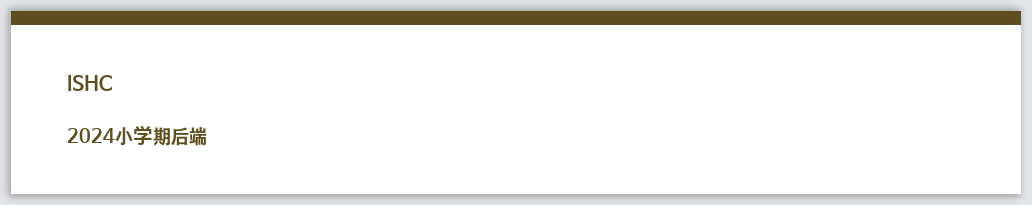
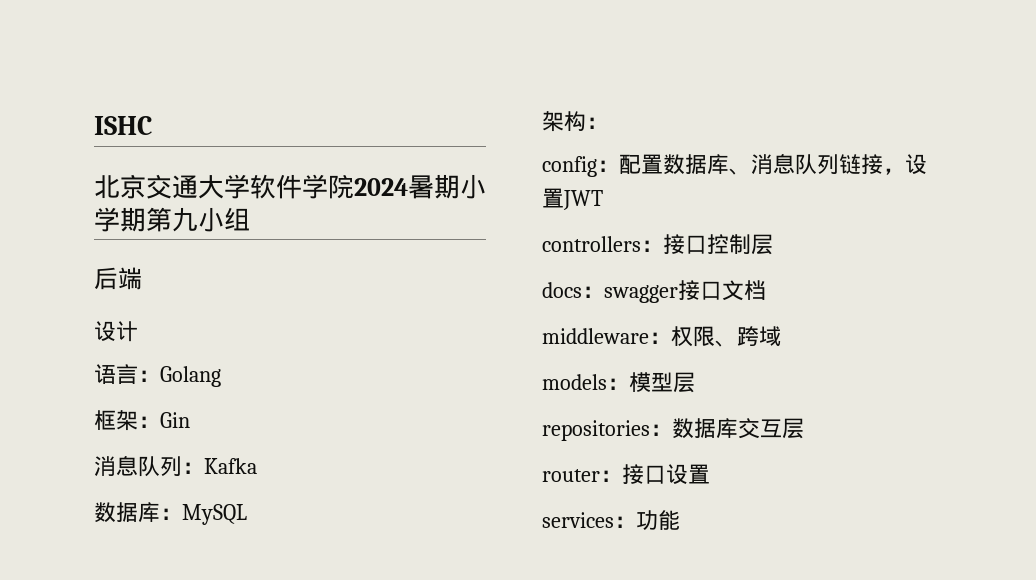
- 2024小学期后端
+ 北京交通大学软件学院2024暑期小学期第九小组
+ 后端
+ 设计
+ 语言：Golang
+ 框架：Gin
+ 消息队列：Kafka
+ 数据库：MySQL
+ 架构：
+ config：配置数据库、消息队列链接，设置JWT
+ controllers：接口控制层
+ docs：swagger接口文档
+ middleware：权限、跨域
+ models：模型层
+ repositories：数据库交互层
+ router：接口设置
+ services：功能

